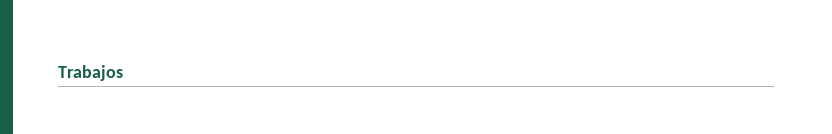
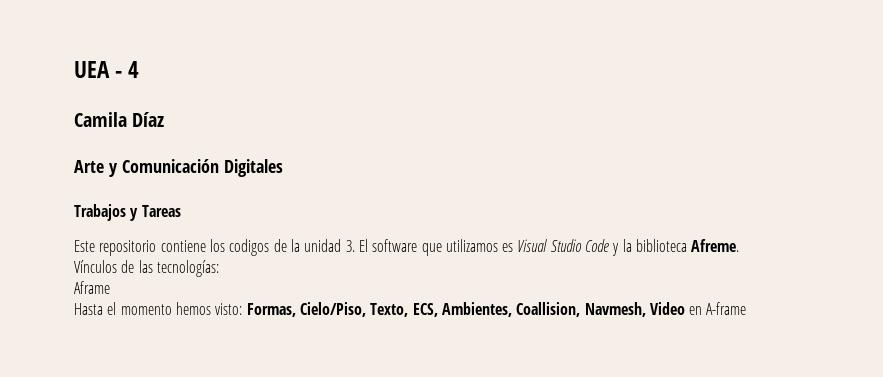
- Trabajos
+ UEA - 4
+ Camila Díaz
+ Arte y Comunicación Digitales
+ Trabajos y Tareas
+ Este repositorio contiene los codigos de la unidad 3. El software que utilizamos es Visual Studio Code y la biblioteca Afreme.
+ Vínculos de las tecnologías:
+ Aframe
+ Hasta el momento hemos visto: Formas, Cielo/Piso, Texto, ECS, Ambientes, Coallision, Navmesh, Video en A-frame

